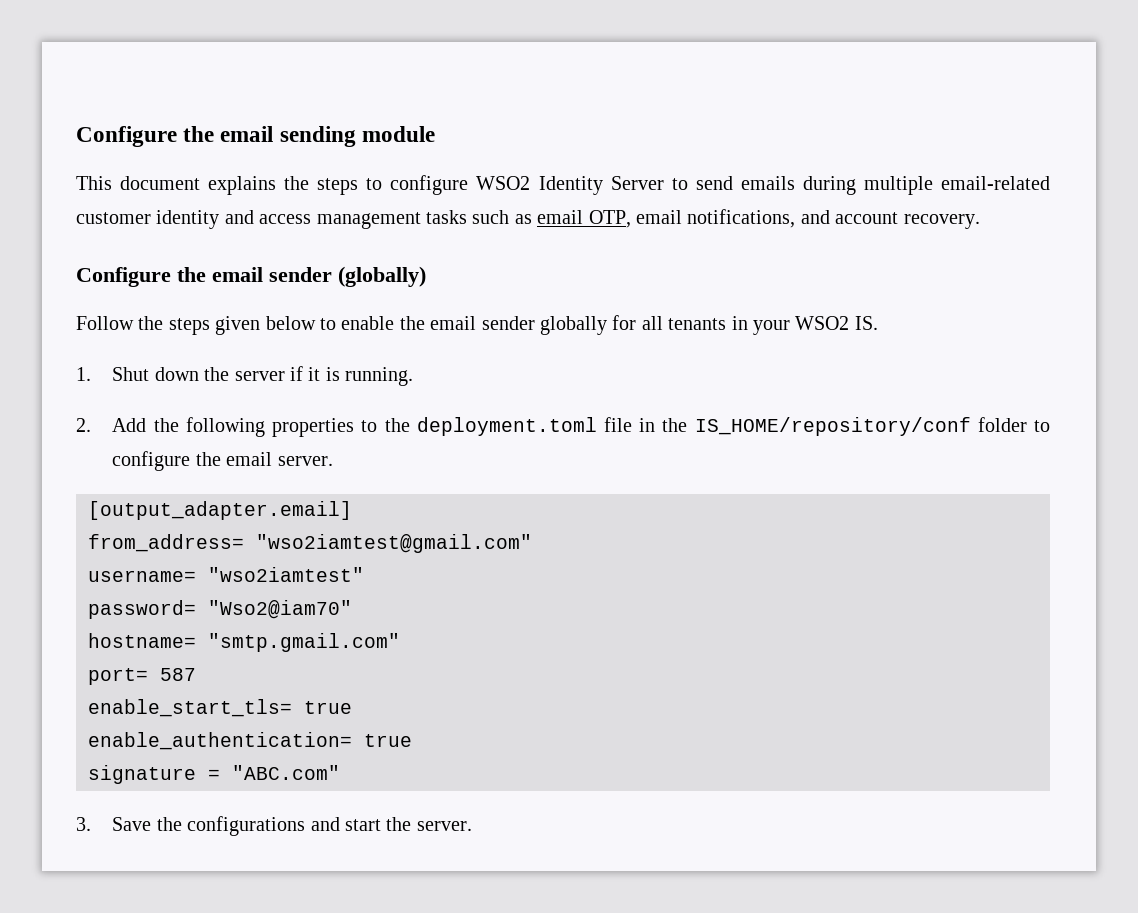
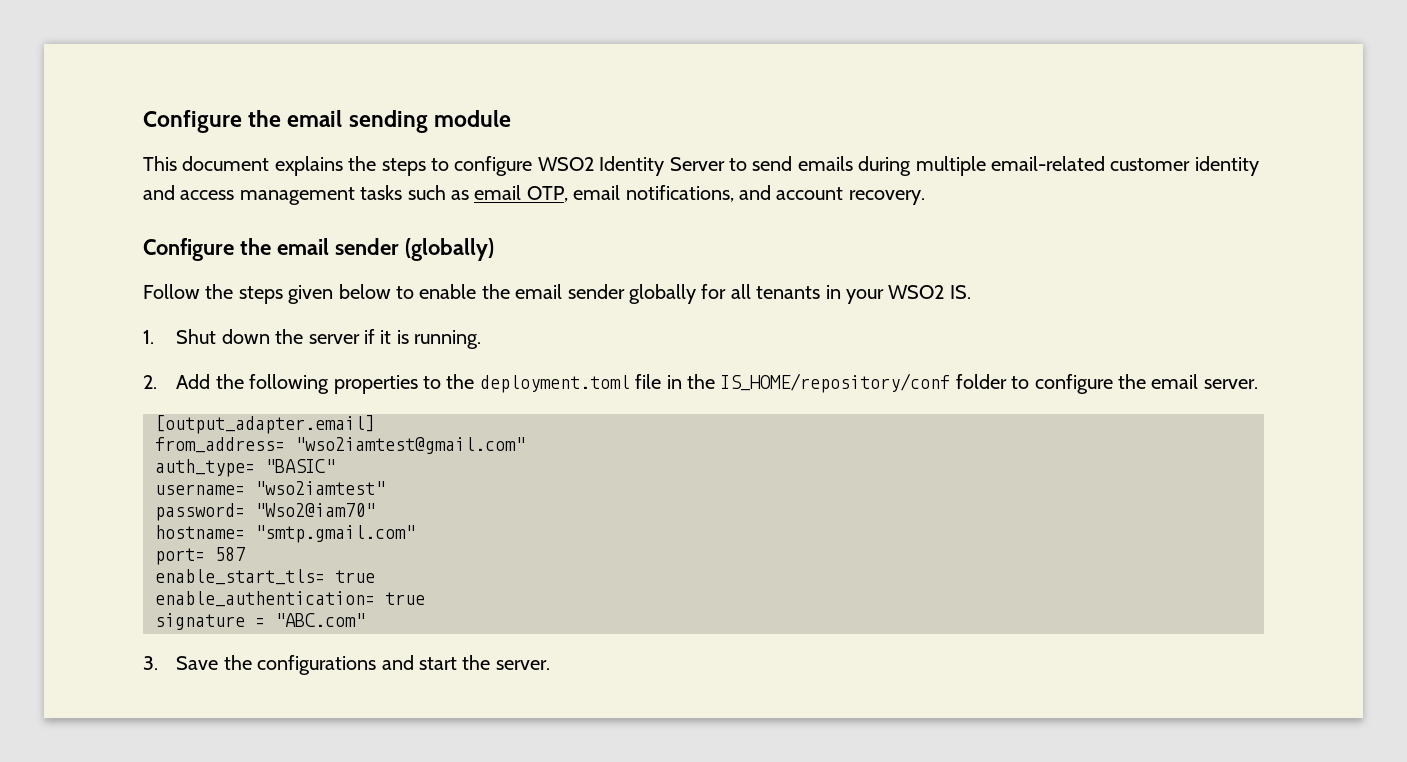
+ auth_type= "BASIC"

